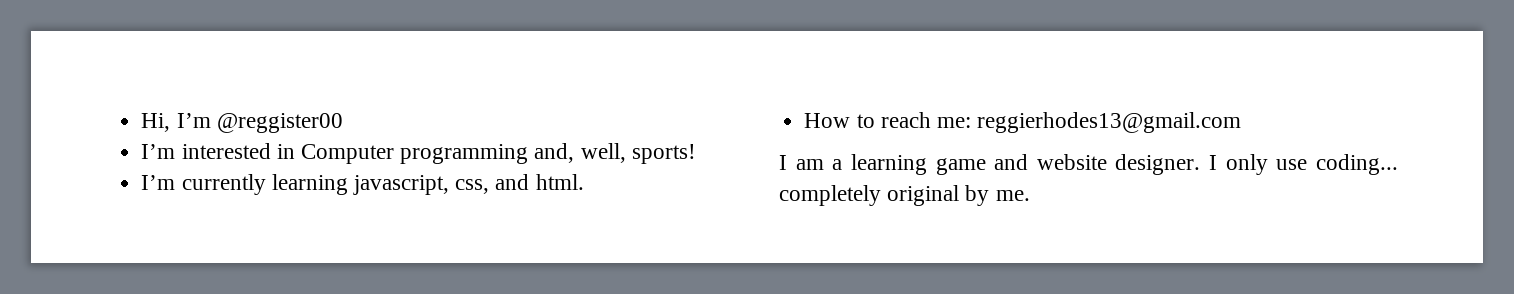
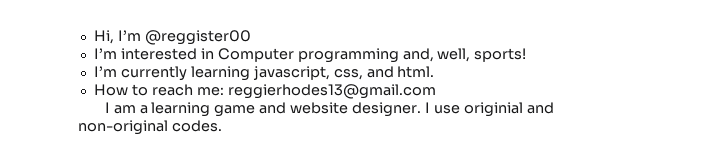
- I only use coding... completely original by me.
+ I use originial and non-original codes.

